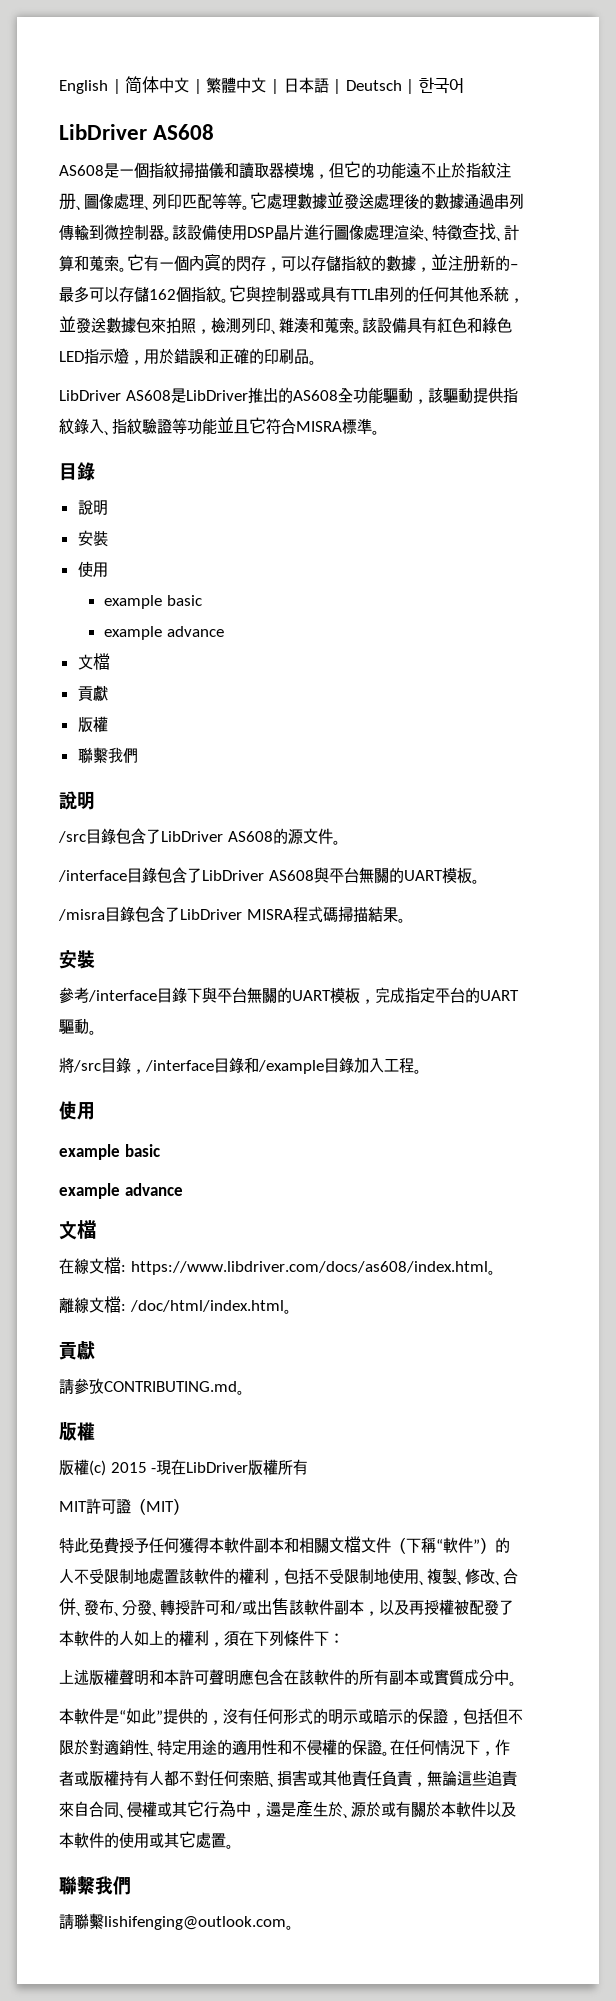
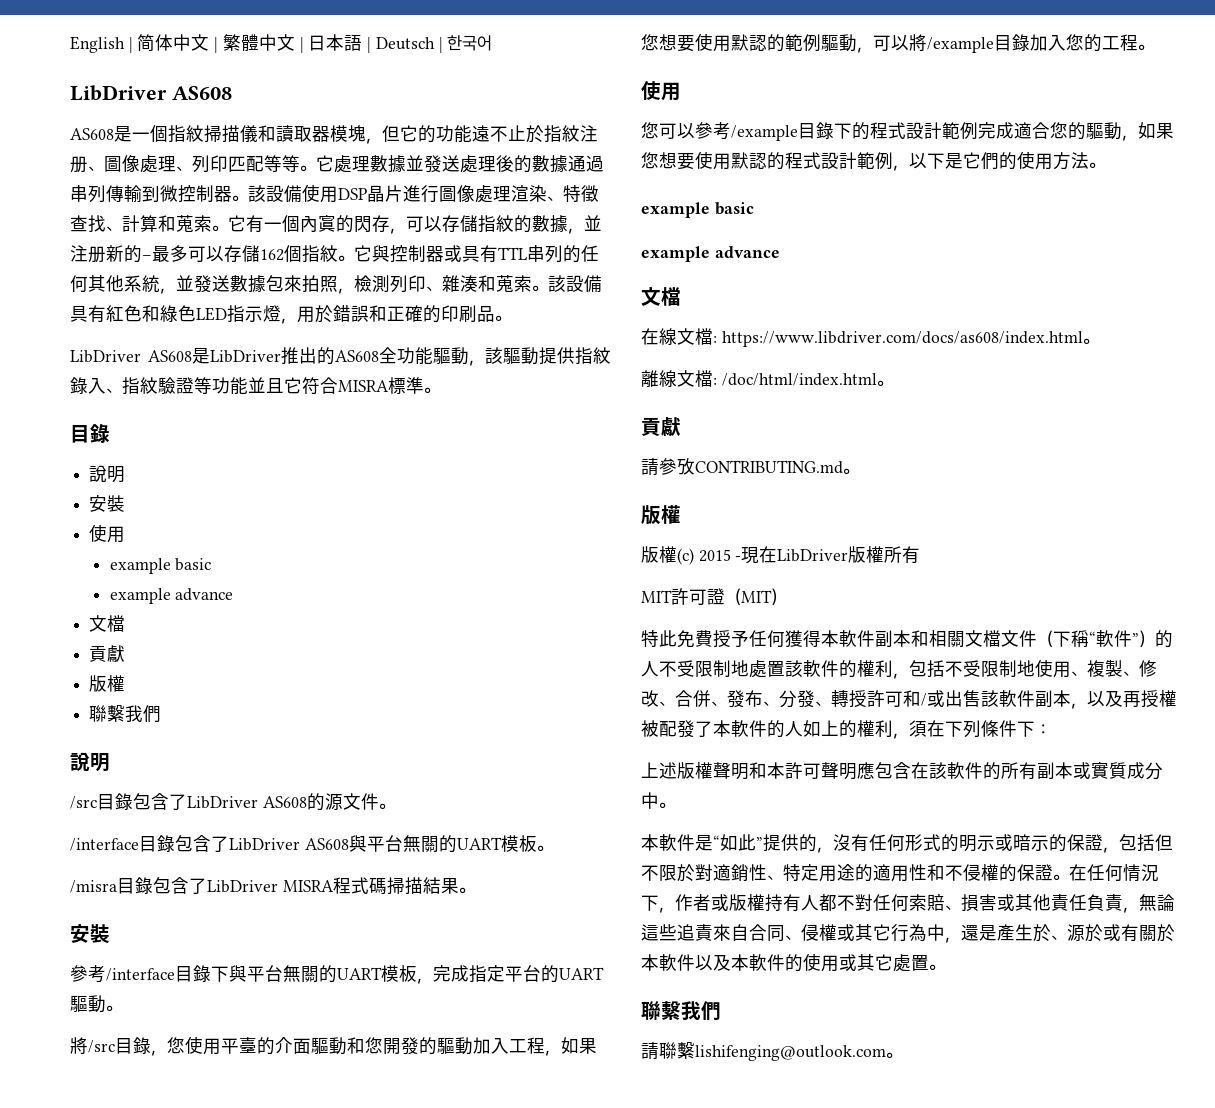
- 將/src目錄，/interface目錄和/example目錄加入工程。
+ 將/src目錄，您使用平臺的介面驅動和您開發的驅動加入工程，如果您想要使用默認的範例驅動，可以將/example目錄加入您的工程。
+ 您可以參考/example目錄下的程式設計範例完成適合您的驅動，如果您想要使用默認的程式設計範例，以下是它們的使用方法。

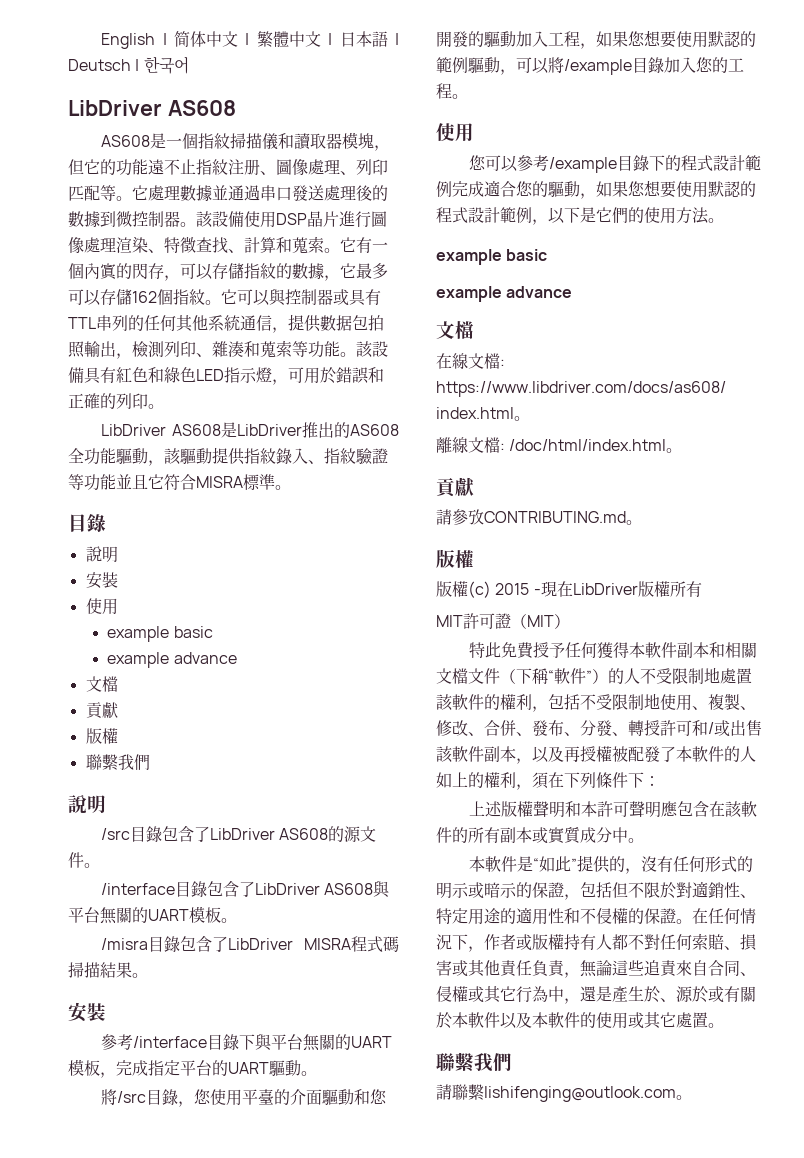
- AS608是一個指紋掃描儀和讀取器模塊，但它的功能遠不止於指紋注册、圖像處理、列印匹配等等。
+ AS608是一個指紋掃描儀和讀取器模塊，但它的功能遠不止指紋注册、圖像處理、列印匹配等。
- 它處理數據並發送處理後的數據通過串列傳輸到微控制器。
+ 它處理數據並通過串口發送處理後的數據到微控制器。
- 它有一個內寘的閃存，可以存儲指紋的數據，並注册新的–最多可以存儲162個指紋。
+ 它有一個內寘的閃存，可以存儲指紋的數據，它最多可以存儲162個指紋。
- 它與控制器或具有TTL串列的任何其他系統，並發送數據包來拍照，檢測列印、雜湊和蒐索。
+ 它可以與控制器或具有TTL串列的任何其他系統通信，提供數据包拍照輸出，檢測列印、雜湊和蒐索等功能。
- 該設備具有紅色和綠色LED指示燈，用於錯誤和正確的印刷品。
+ 該設備具有紅色和綠色LED指示燈，可用於錯誤和正確的列印。

